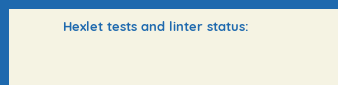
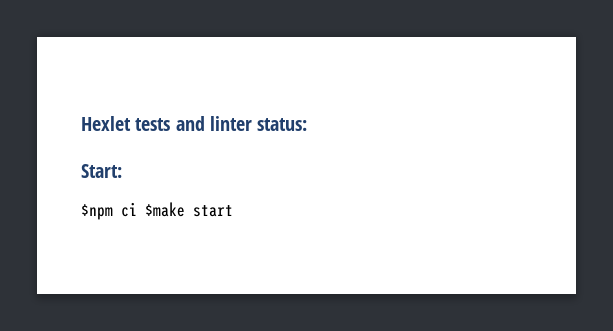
+ Start:
+ $npm ci $make start

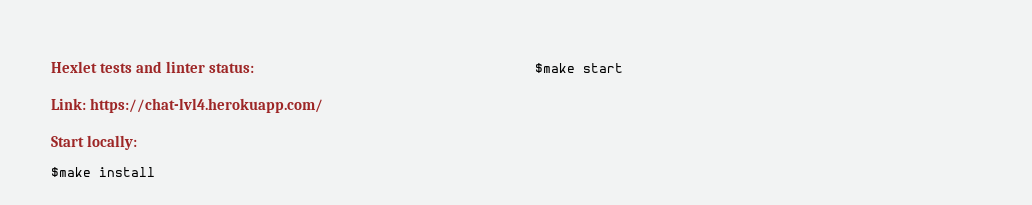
- Start:
- $npm ci $make start
+ Link: https://chat-lvl4.herokuapp.com/
+ Start locally:
+ $make install
+ $make start

